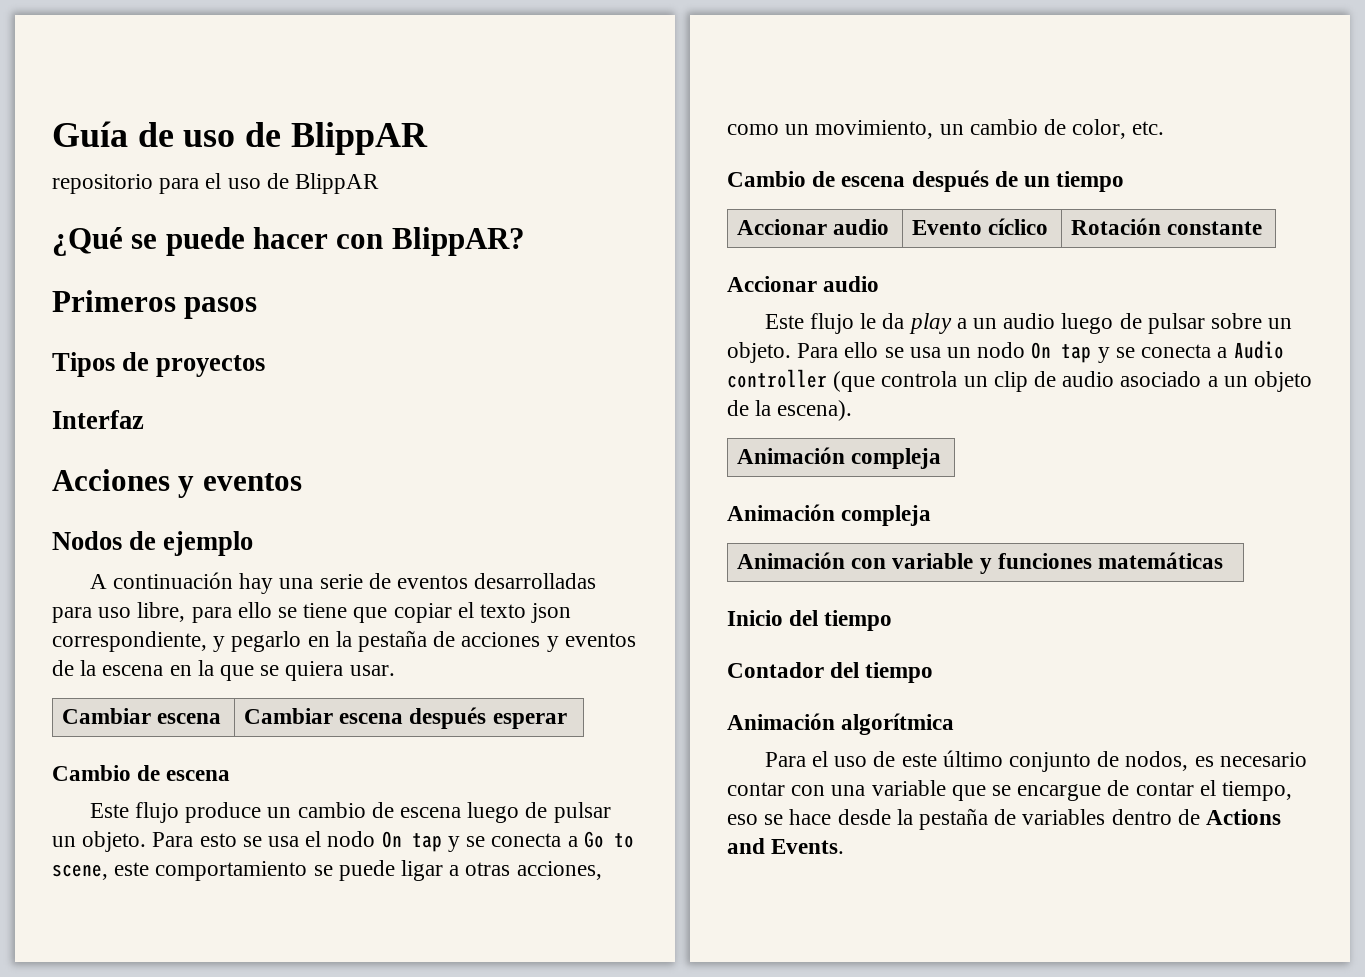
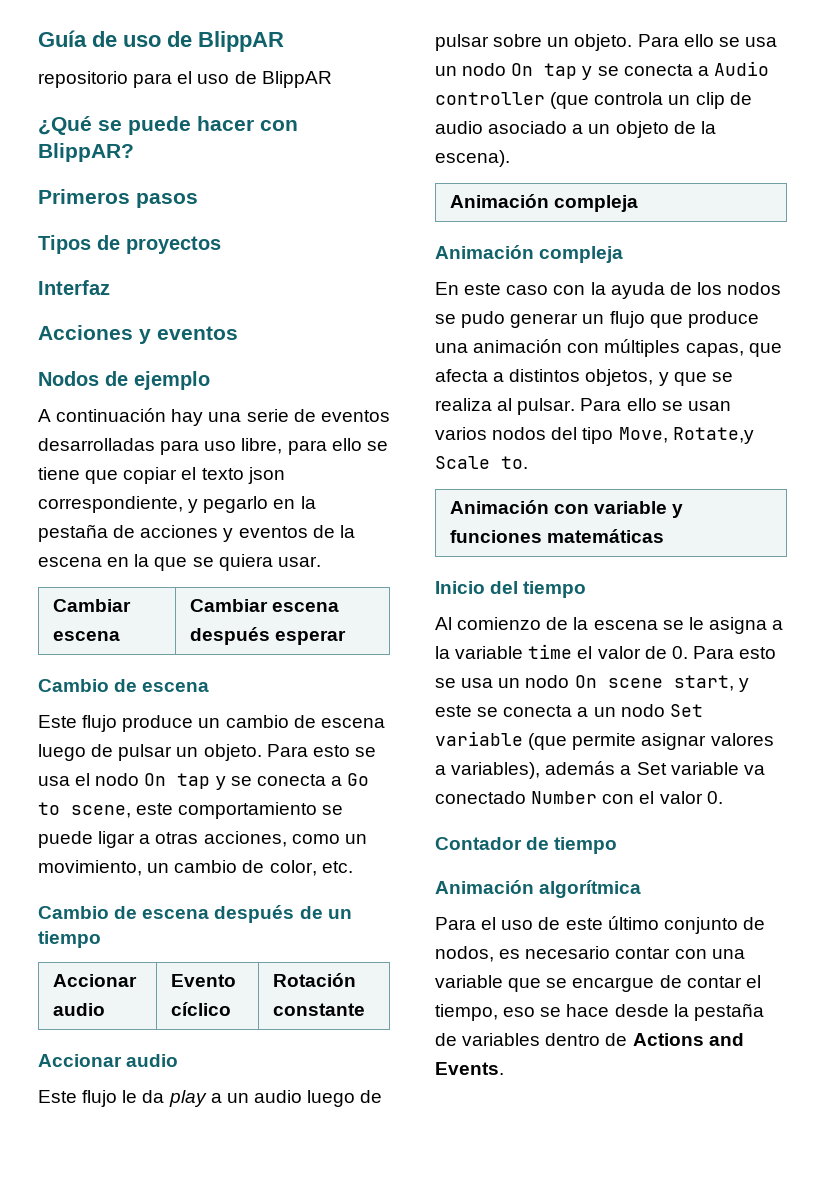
+ En este caso con la ayuda de los nodos se pudo generar un flujo que produce una animación con múltiples capas, que afecta a distintos objetos, y que se realiza al pulsar. Para ello se usan varios nodos del tipo Move, Rotate,y Scale to.
+ Al comienzo de la escena se le asigna a la variable time el valor de 0. Para esto se usa un nodo On scene start, y este se conecta a un nodo Set variable (que permite asignar valores a variables), además a Set variable va conectado Number con el valor 0.
- Contador del tiempo
+ Contador de tiempo

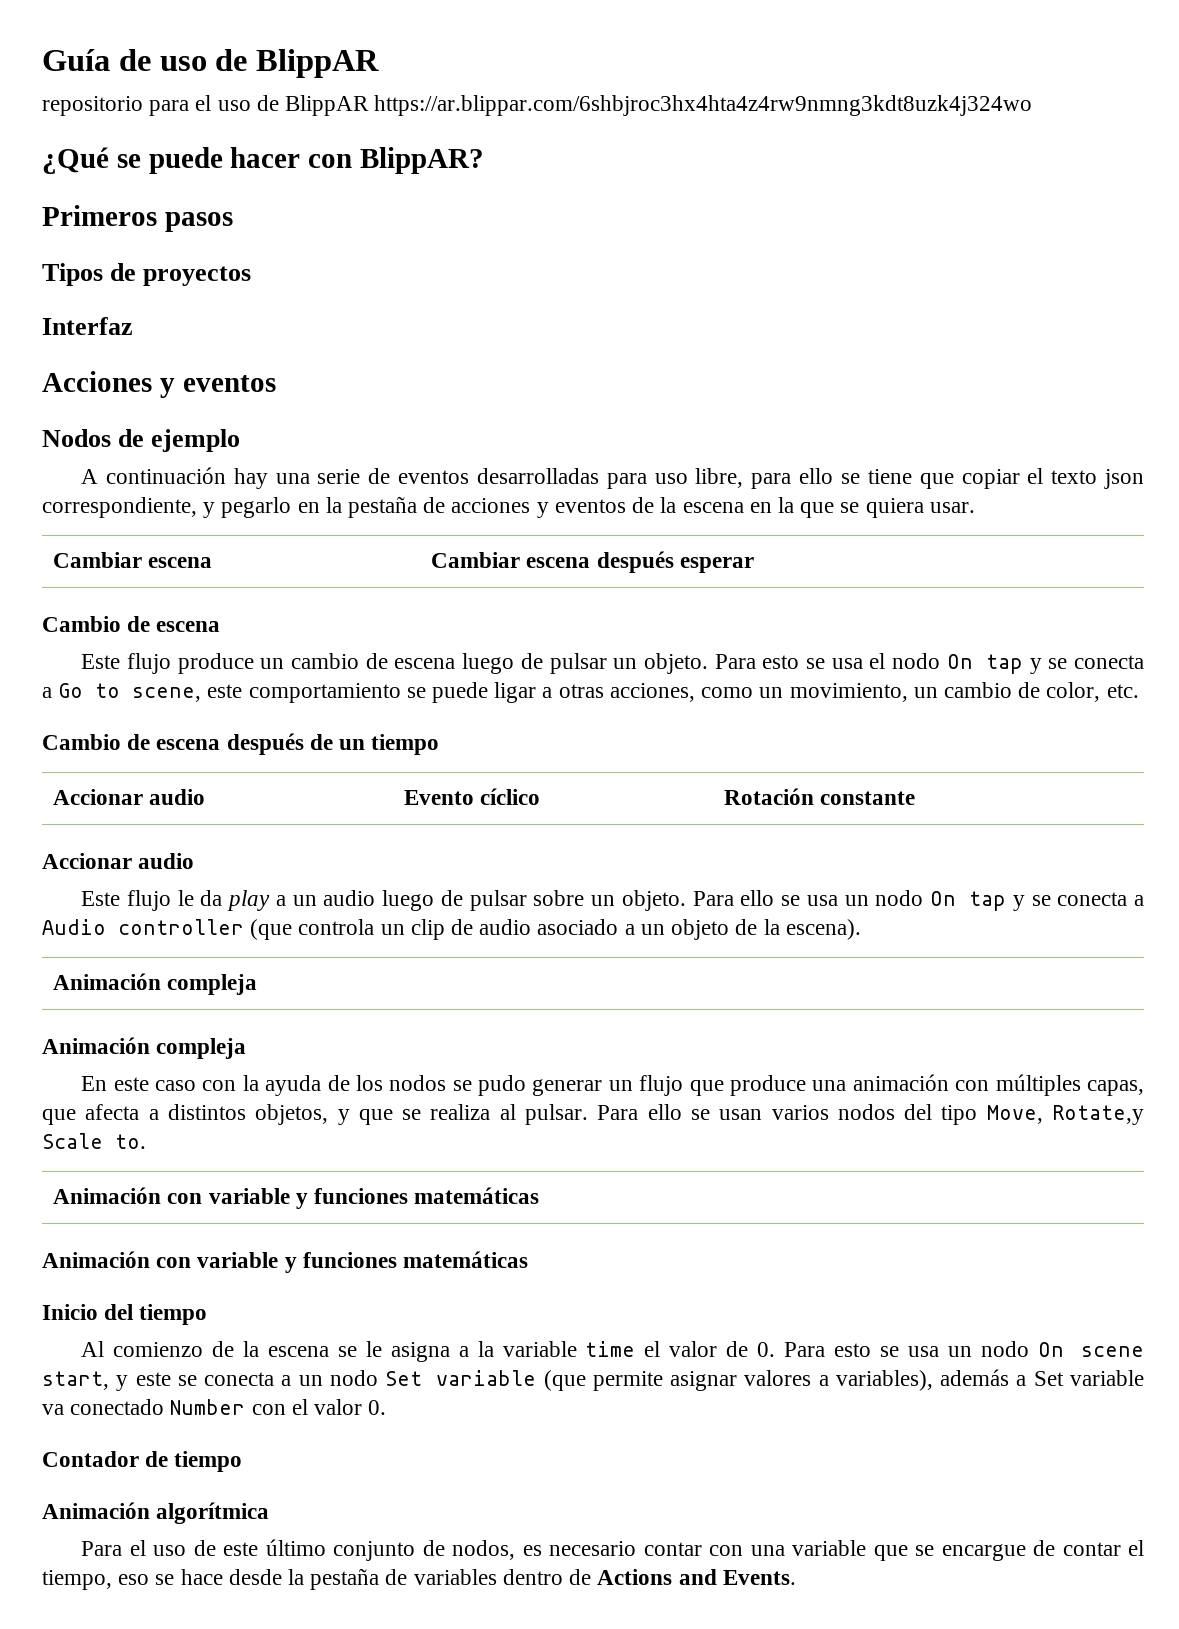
- repositorio para el uso de BlippAR
+ repositorio para el uso de BlippAR https://ar.blippar.com/6shbjroc3hx4hta4z4rw9nmng3kdt8uzk4j324wo
  Para ello se usan varios nodos del tipo Move, Rotate,y Scale to.
+ Animación con variable y funciones matemáticas

